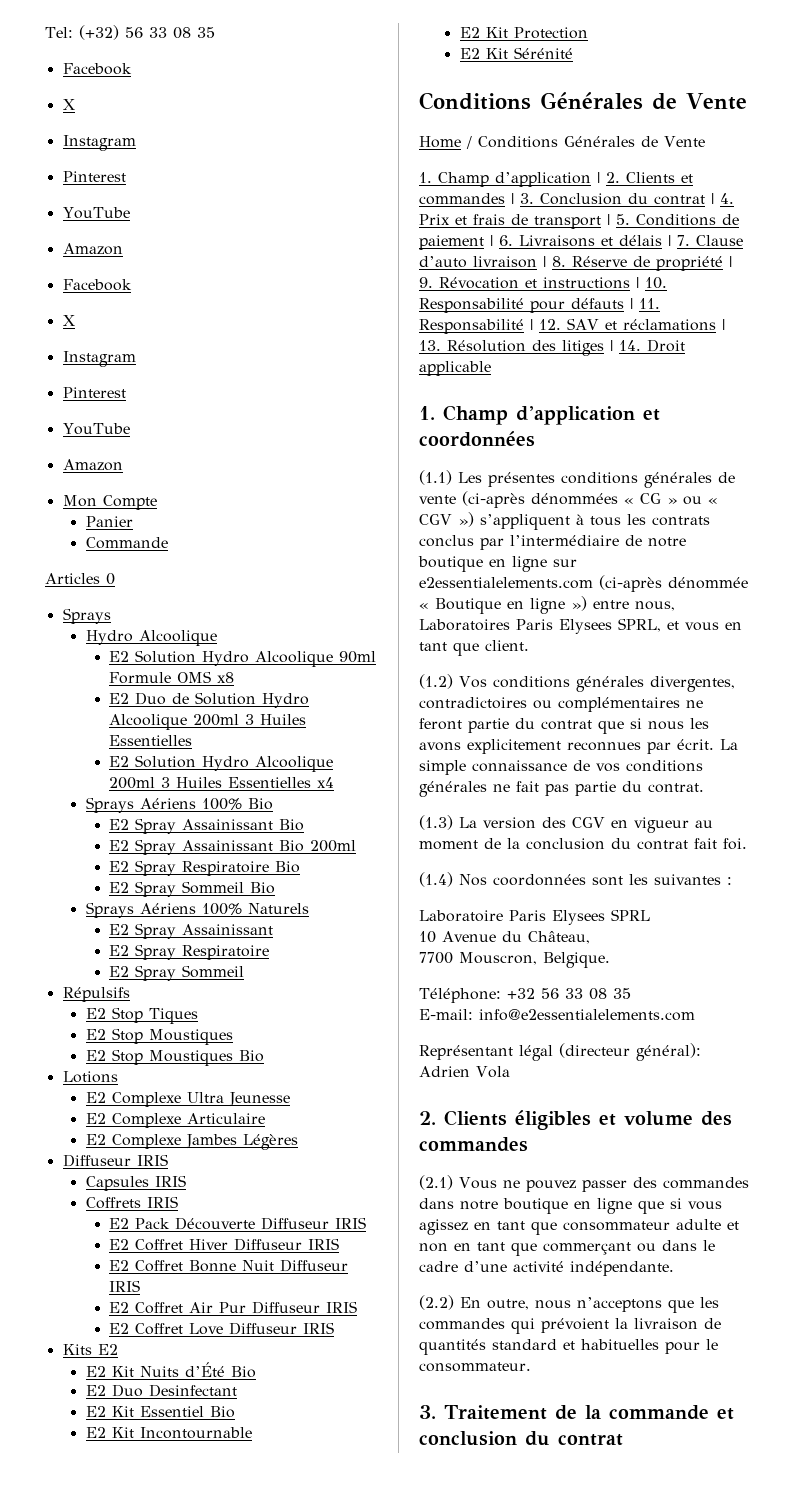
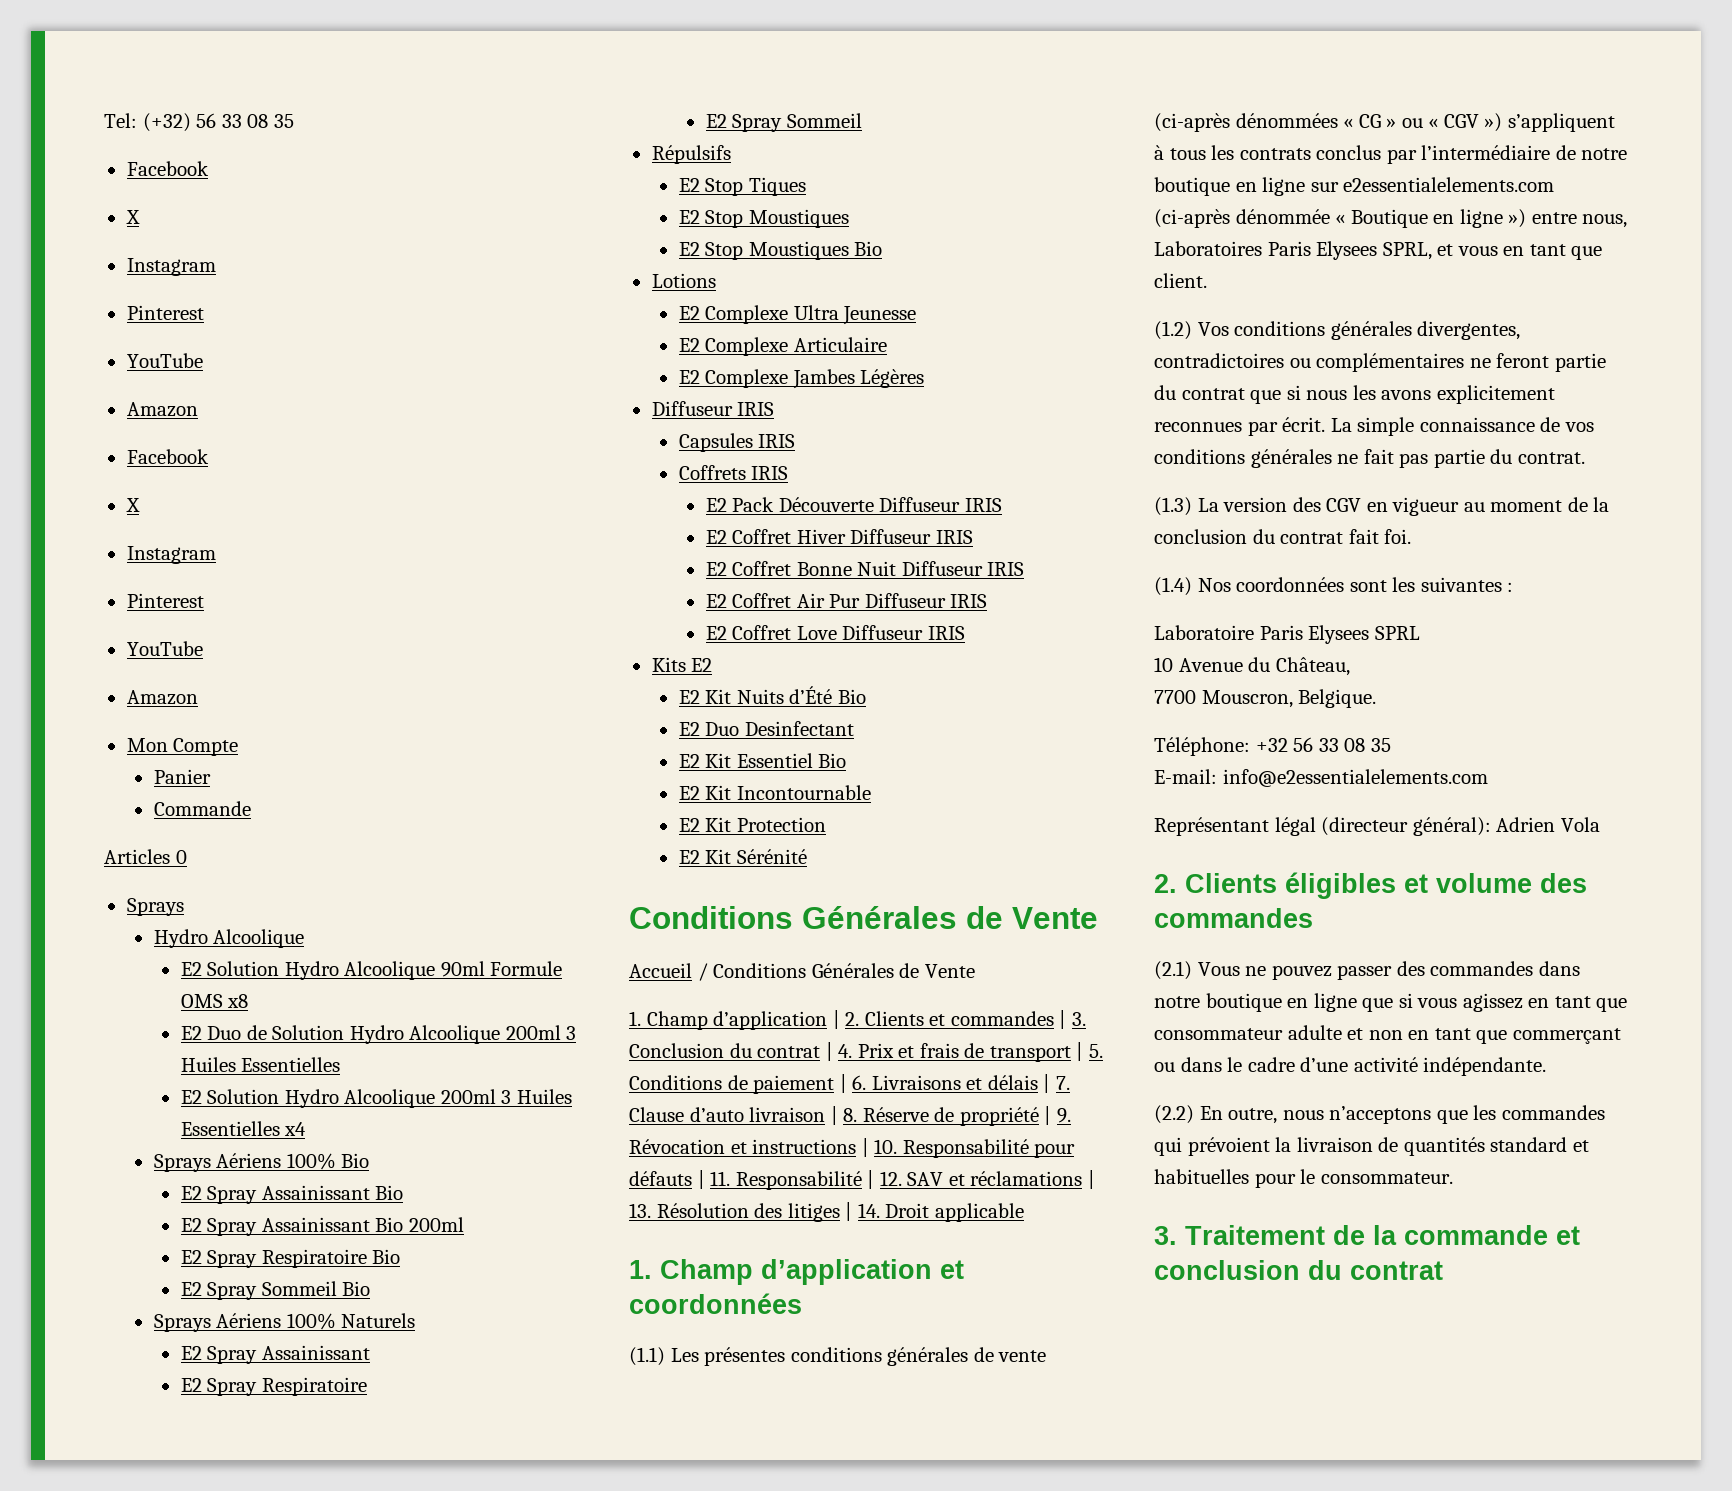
- Home / Conditions Générales de Vente
+ Accueil / Conditions Générales de Vente

